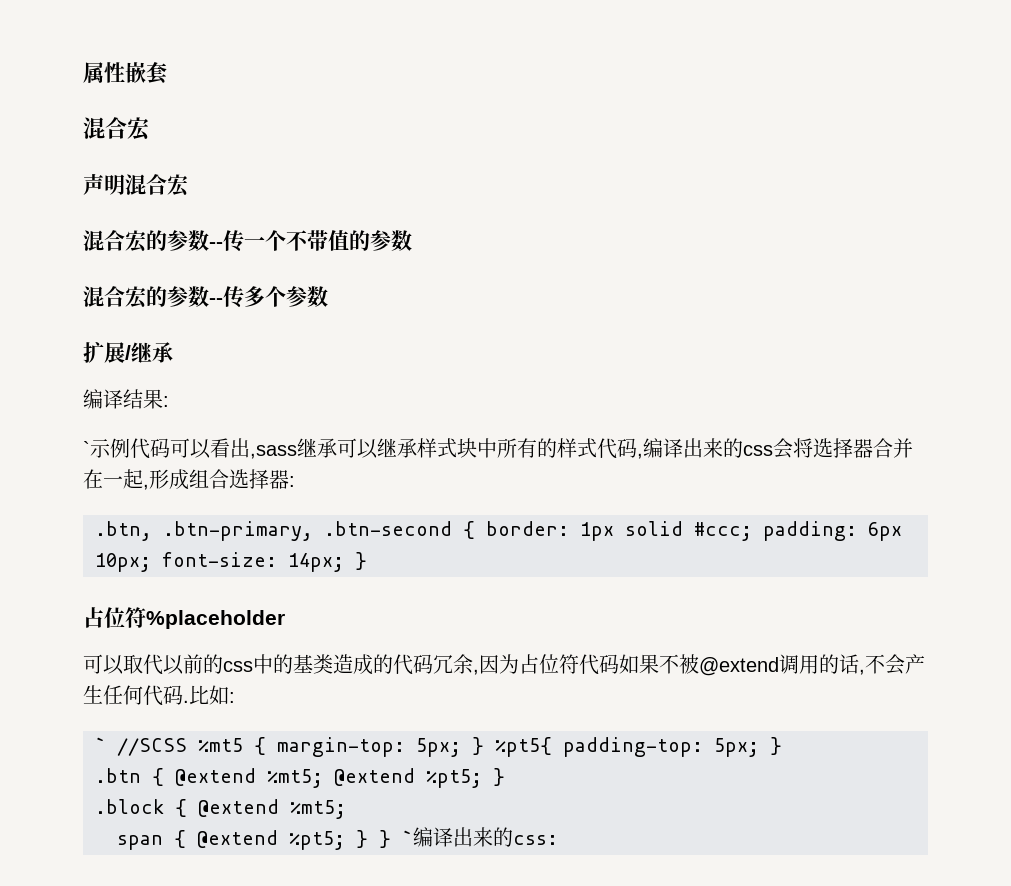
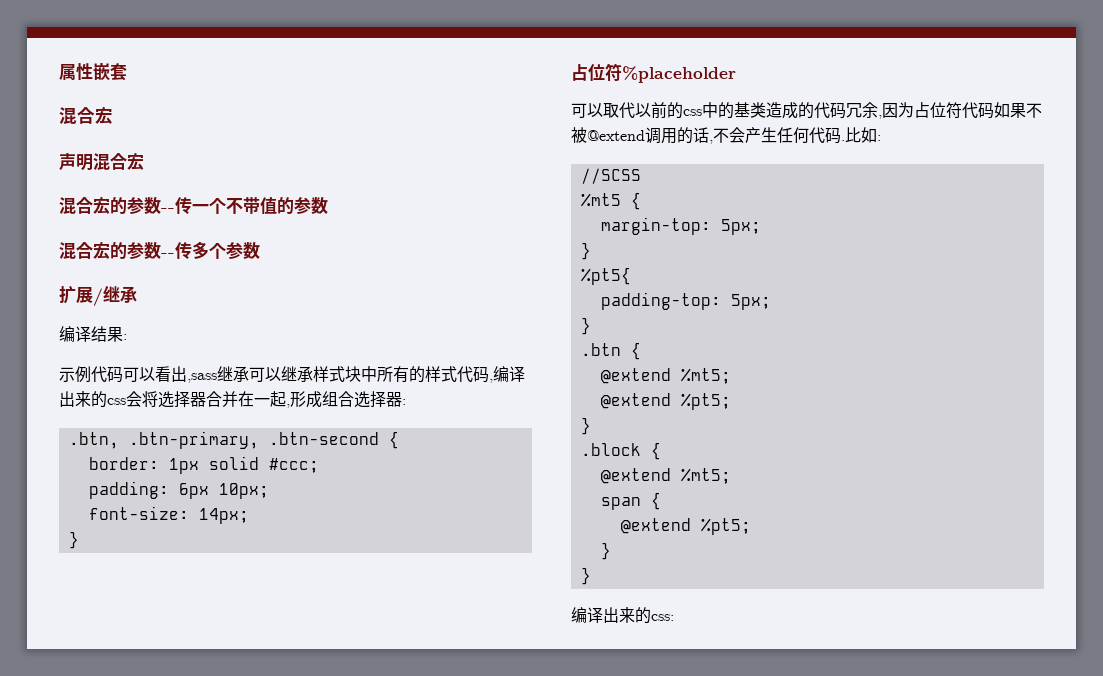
- `示例代码可以看出,sass继承可以继承样式块中所有的样式代码,编译出来的css会将选择器合并在一起,形成组合选择器:
+ 示例代码可以看出,sass继承可以继承样式块中所有的样式代码,编译出来的css会将选择器合并在一起,形成组合选择器:
- .btn, .btn-primary, .btn-second { border: 1px solid #ccc; padding: 6px 10px; font-size: 14px; }
+ .btn, .btn-primary, .btn-second {
+ border: 1px solid #ccc;
+ padding: 6px 10px;
+ font-size: 14px;
+ }
- ` //SCSS %mt5 { margin-top: 5px; } %pt5{ padding-top: 5px; }
+ //SCSS
+ %mt5 {
+ margin-top: 5px;
+ }
+ %pt5{
+ padding-top: 5px;
+ }
- .btn { @extend %mt5; @extend %pt5; }
+ .btn {
+ @extend %mt5;
+ @extend %pt5;
+ }
- .block { @extend %mt5;
+ .block {
+ @extend %mt5;
- span { @extend %pt5; } } `编译出来的css:
+ span {
+ @extend %pt5;
+ }
+ }
+ 编译出来的css:

